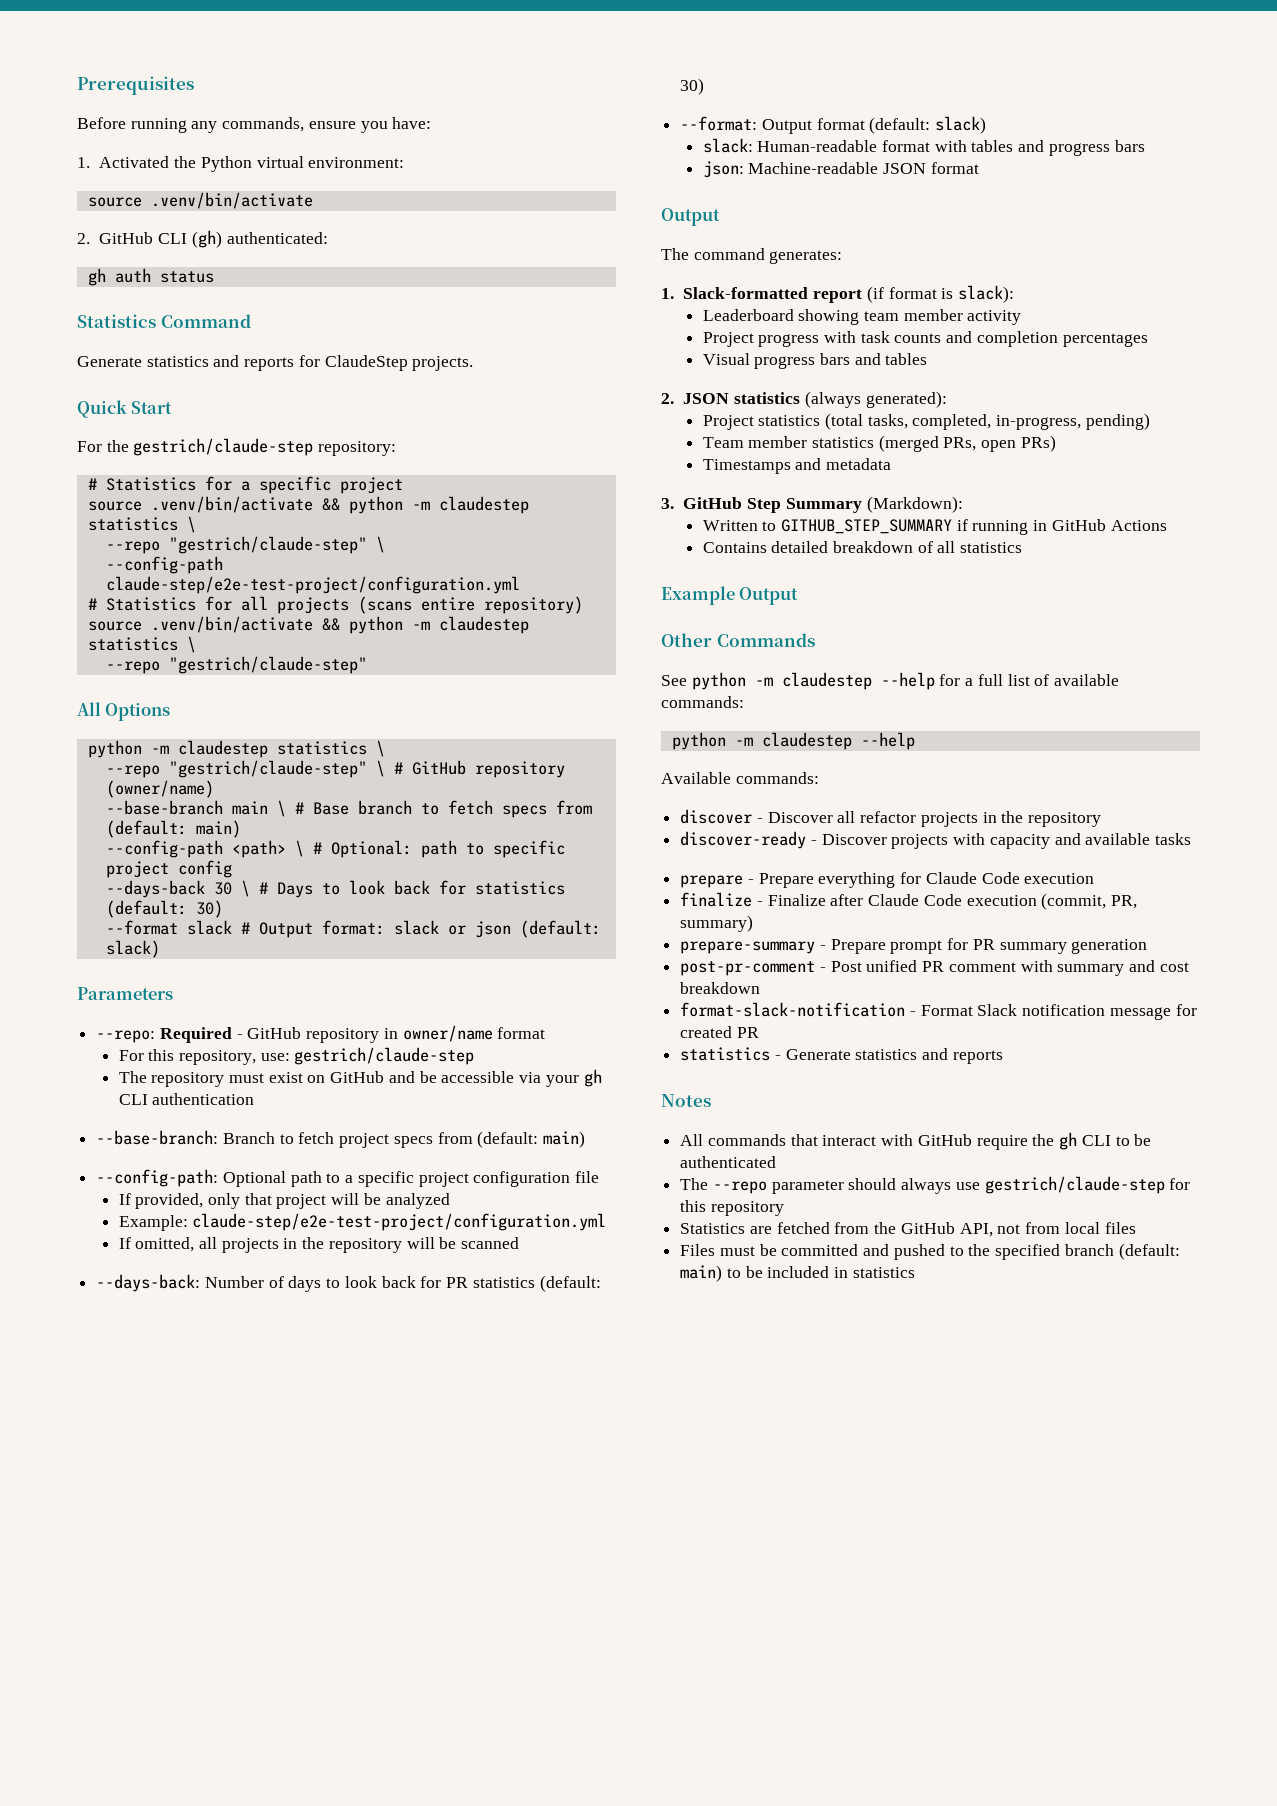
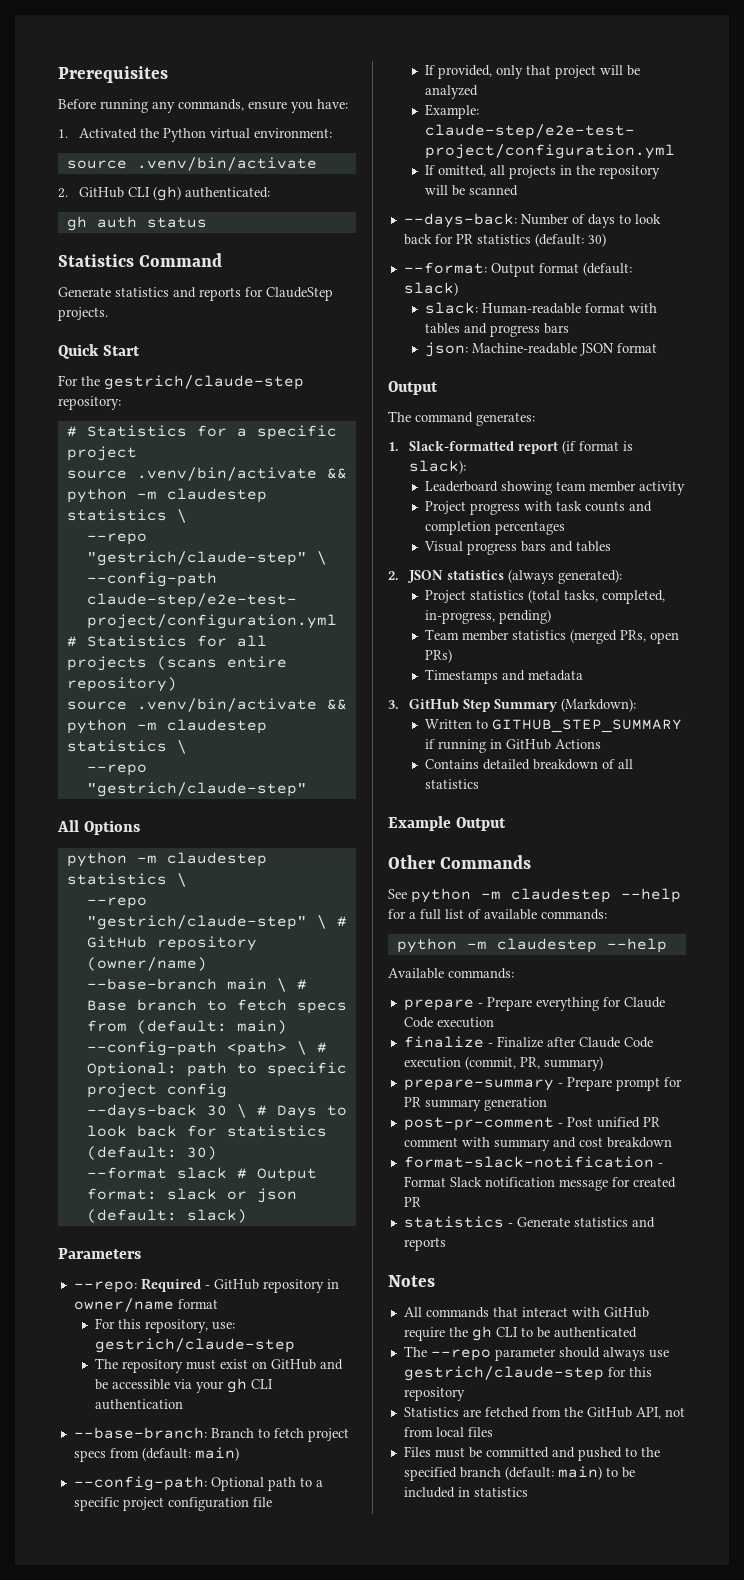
- discover - Discover all refactor projects in the repository
- discover-ready - Discover projects with capacity and available tasks

